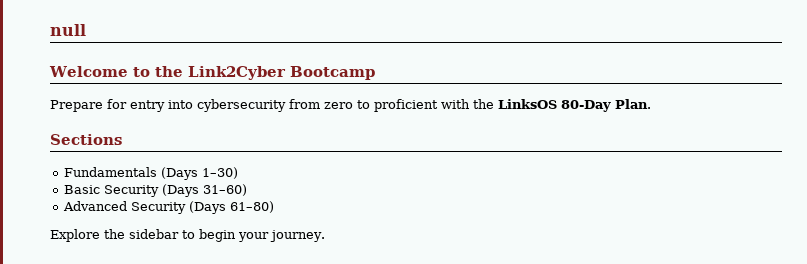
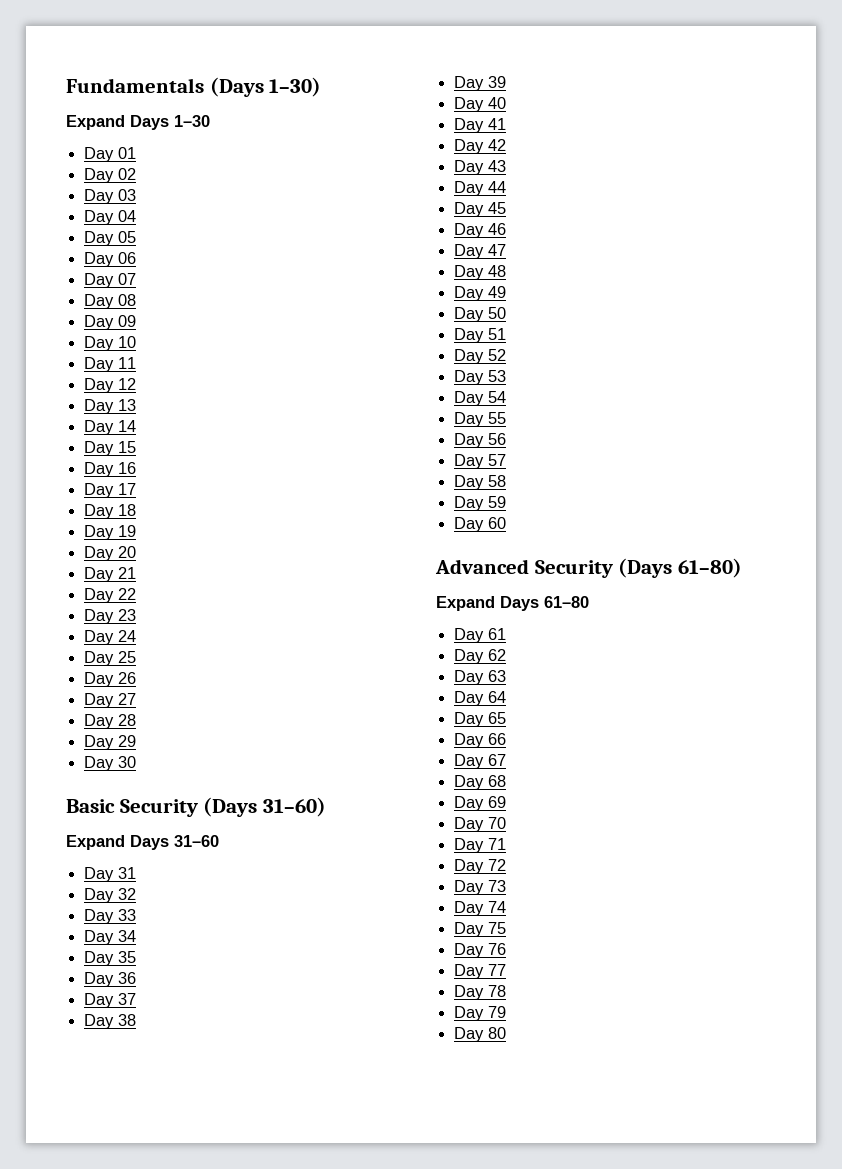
- null
- Welcome to the Link2Cyber Bootcamp
- Prepare for entry into cybersecurity from zero to proficient with the LinksOS 80-Day Plan.
- Sections
  Fundamentals (Days 1–30)
+ Expand Days 1–30
+ Day 01
+ Day 02
+ Day 03
+ Day 04
+ Day 05
+ Day 06
+ Day 07
+ Day 08
+ Day 09
+ Day 10
+ Day 11
+ Day 12
+ Day 13
+ Day 14
+ Day 15
+ Day 16
+ Day 17
+ Day 18
+ Day 19
+ Day 20
+ Day 21
+ Day 22
+ Day 23
+ Day 24
+ Day 25
+ Day 26
+ Day 27
+ Day 28
+ Day 29
+ Day 30
  Basic Security (Days 31–60)
+ Expand Days 31–60
+ Day 31
+ Day 32
+ Day 33
+ Day 34
+ Day 35
+ Day 36
+ Day 37
+ Day 38
+ Day 39
+ Day 40
+ Day 41
+ Day 42
+ Day 43
+ Day 44
+ Day 45
+ Day 46
+ Day 47
+ Day 48
+ Day 49
+ Day 50
+ Day 51
+ Day 52
+ Day 53
+ Day 54
+ Day 55
+ Day 56
+ Day 57
+ Day 58
+ Day 59
+ Day 60
  Advanced Security (Days 61–80)
- Explore the sidebar to begin your journey.
+ Expand Days 61–80
+ Day 61
+ Day 62
+ Day 63
+ Day 64
+ Day 65
+ Day 66
+ Day 67
+ Day 68
+ Day 69
+ Day 70
+ Day 71
+ Day 72
+ Day 73
+ Day 74
+ Day 75
+ Day 76
+ Day 77
+ Day 78
+ Day 79
+ Day 80

